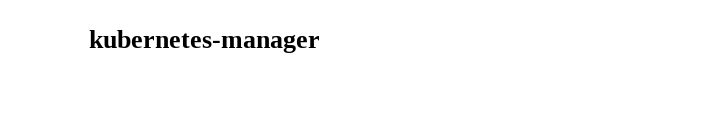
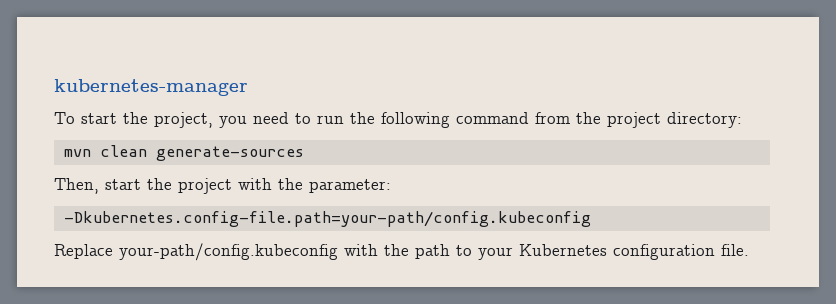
+ To start the project, you need to run the following command from the project directory:
+ mvn clean generate-sources
+ Then, start the project with the parameter:
+ -Dkubernetes.config-file.path=your-path/config.kubeconfig
+ Replace your-path/config.kubeconfig with the path to your Kubernetes configuration file.

